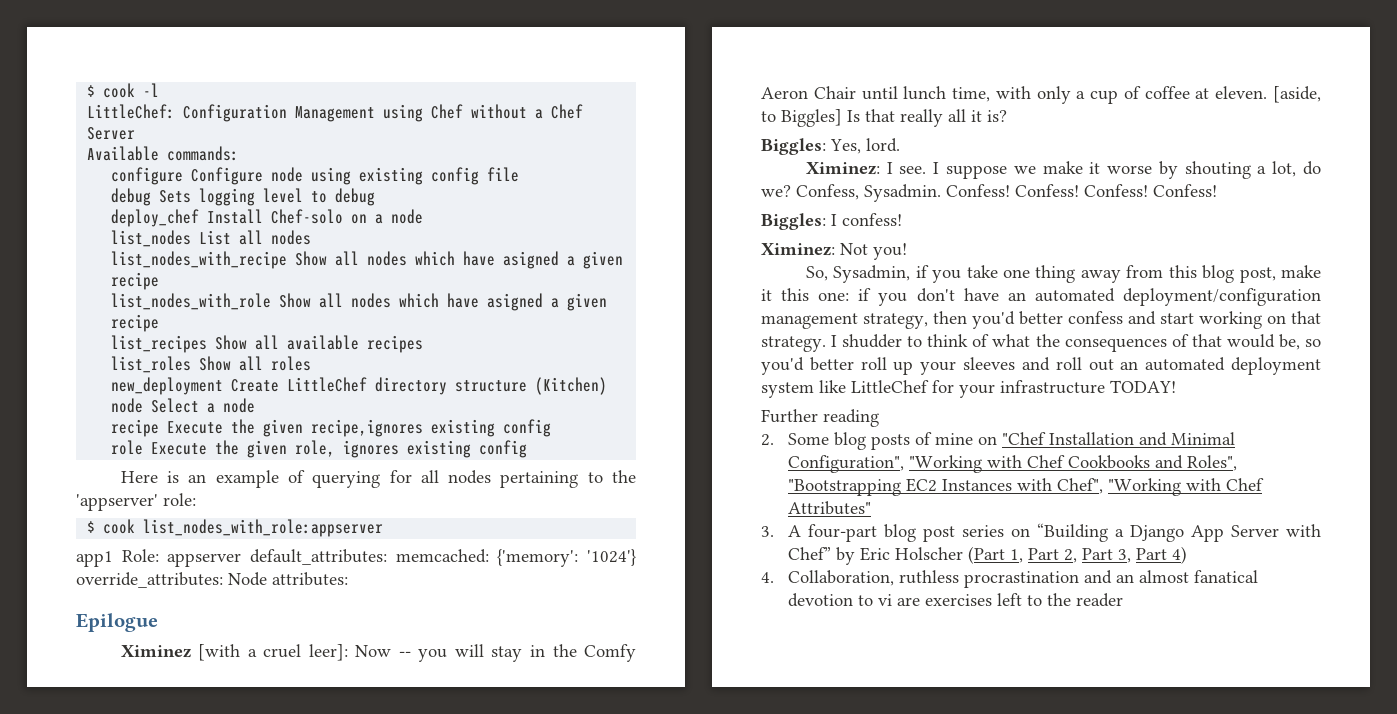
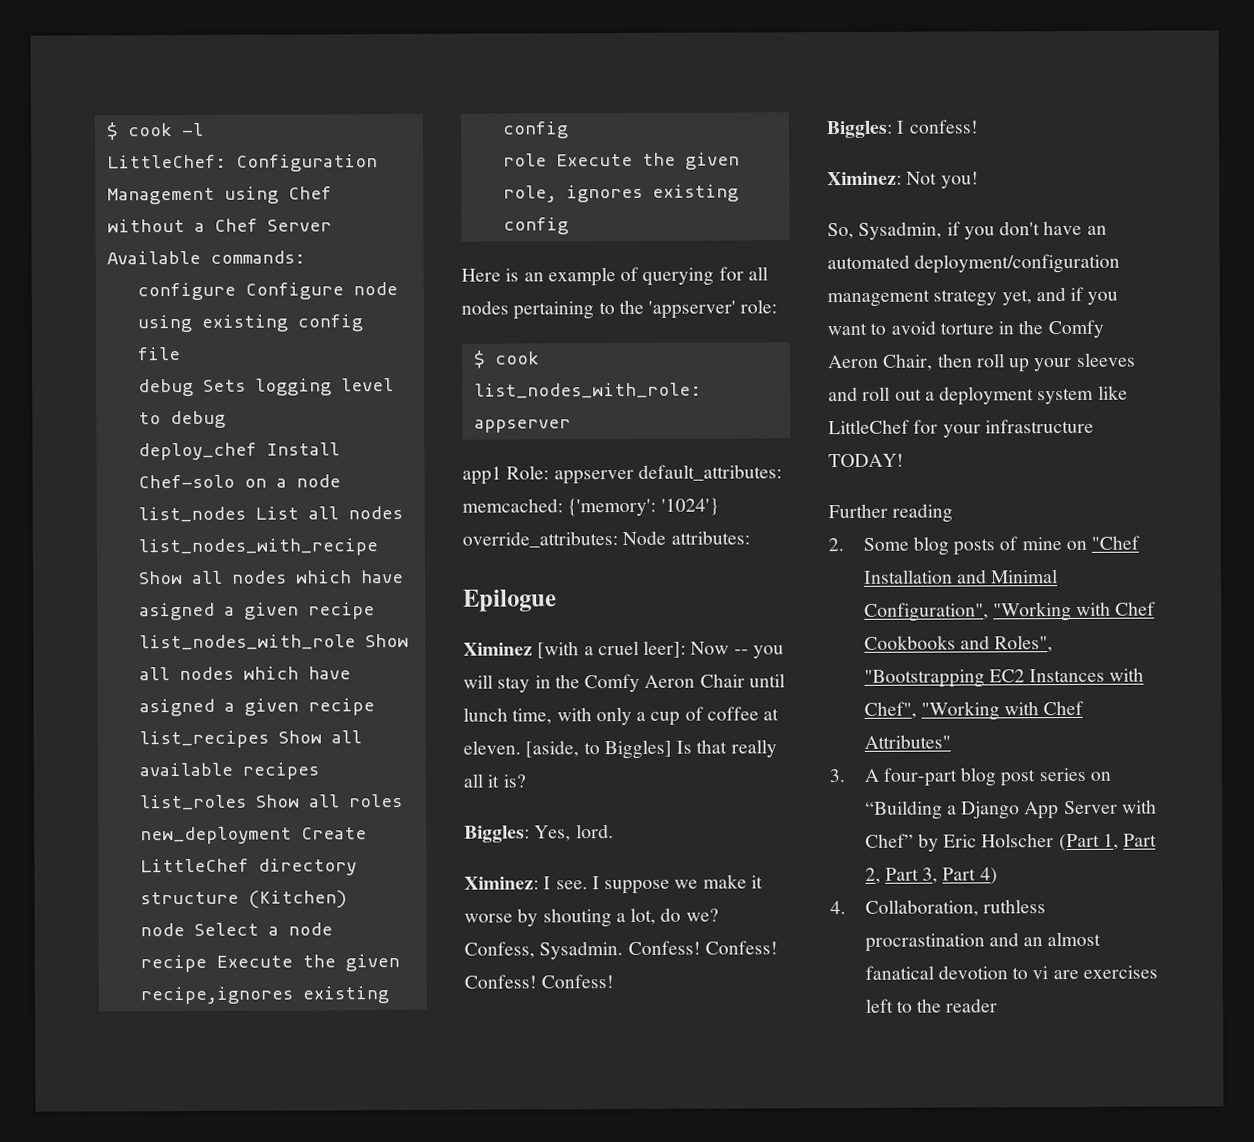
- So, Sysadmin, if you take one thing away from this blog post, make it this one: if you don't have an automated deployment/configuration management strategy, then you'd better confess and start working on that strategy. I shudder to think of what the consequences of that would be, so you'd better roll up your sleeves and roll out an automated deployment system like LittleChef for your infrastructure TODAY!
+ So, Sysadmin, if you don't have an automated deployment/configuration management strategy yet, and if you want to avoid torture in the Comfy Aeron Chair, then roll up your sleeves and roll out a deployment system like LittleChef for your infrastructure TODAY!

